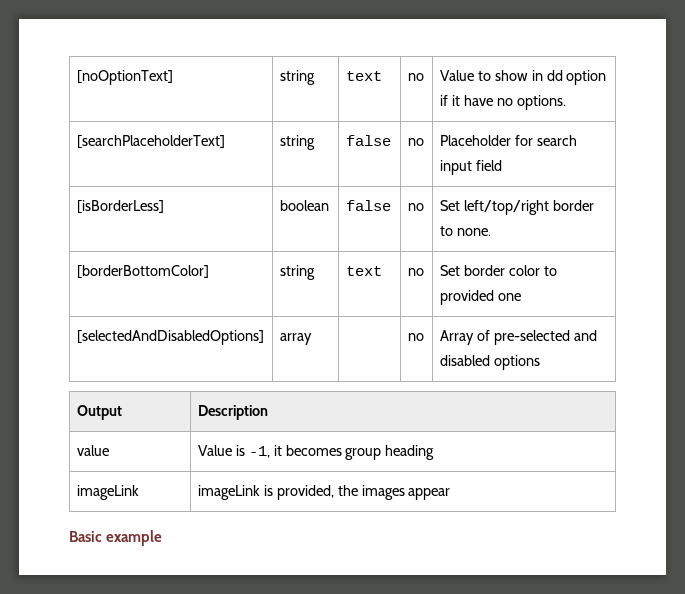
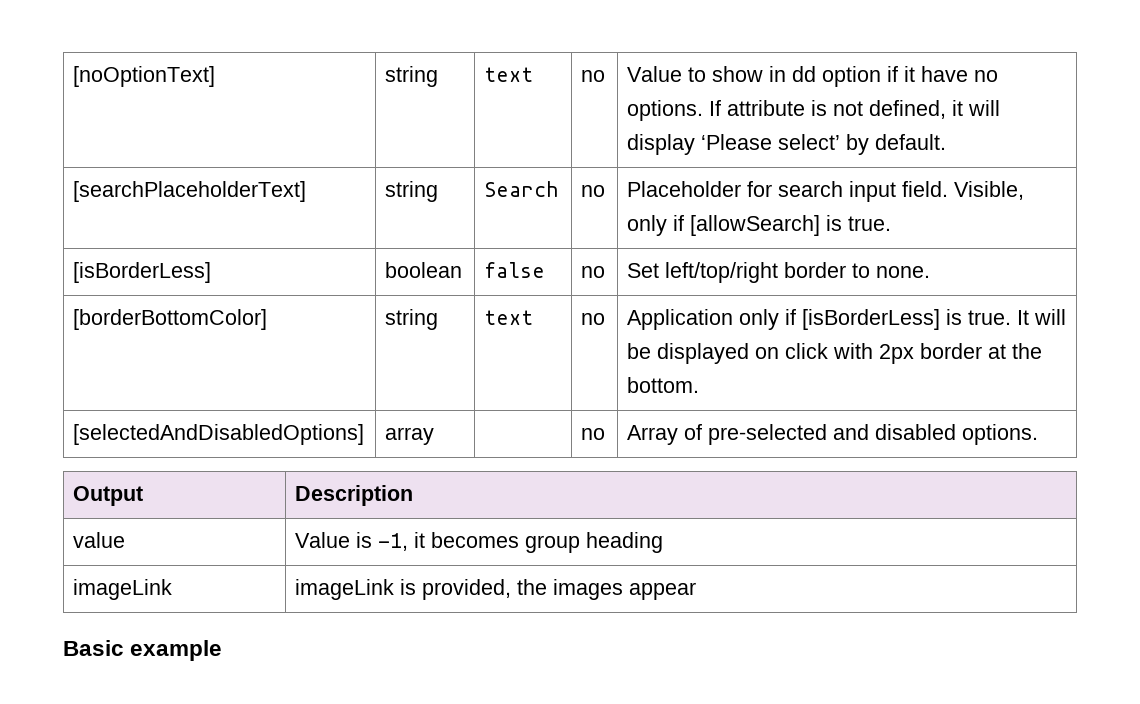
- [noOptionText] | string | text | no | Value to show in dd option if it have no options.
+ [noOptionText] | string | text | no | Value to show in dd option if it have no options. If attribute is not defined, it will display ‘Please select’ by default.
- [searchPlaceholderText] | string | false | no | Placeholder for search input field
+ [searchPlaceholderText] | string | Search | no | Placeholder for search input field. Visible, only if [allowSearch] is true.
- [borderBottomColor] | string | text | no | Set border color to provided one
+ [borderBottomColor] | string | text | no | Application only if [isBorderLess] is true. It will be displayed on click with 2px border at the bottom.
- [selectedAndDisabledOptions] | array | | no | Array of pre-selected and disabled options
+ [selectedAndDisabledOptions] | array | | no | Array of pre-selected and disabled options.

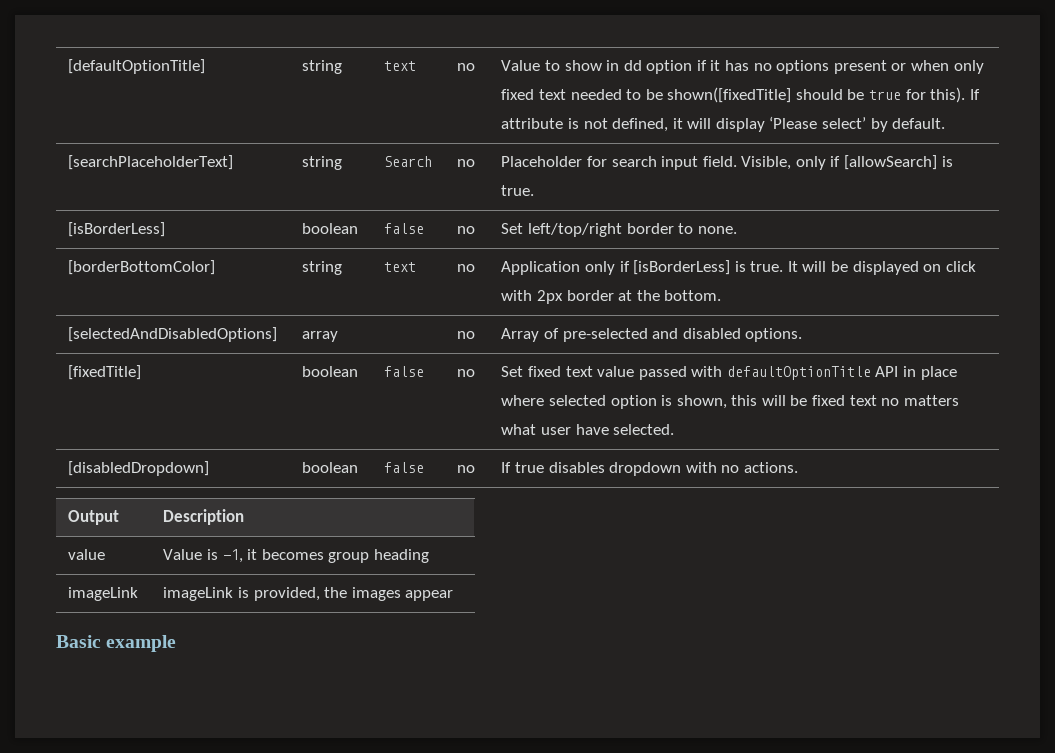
- [noOptionText]
+ [defaultOptionTitle]
- Value to show in dd option if it have no options.
+ Value to show in dd option if it has no options present or when only fixed text needed to be shown([fixedTitle] should be true for this).
+ [fixedTitle] | boolean | false | no | Set fixed text value passed with defaultOptionTitle API in place where selected option is shown, this will be fixed text no matters what user have selected.
+ [disabledDropdown] | boolean | false | no | If true disables dropdown with no actions.

